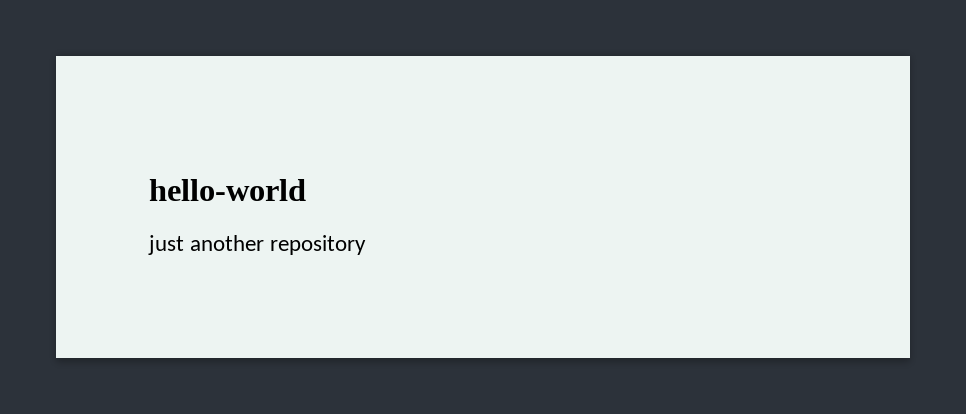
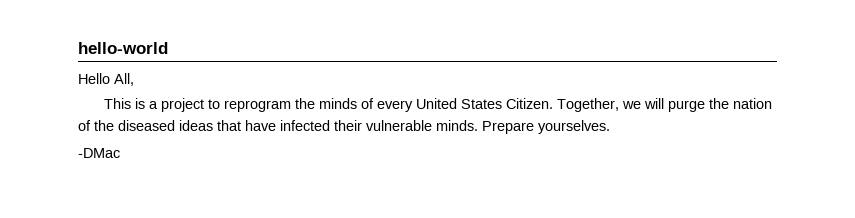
- just another repository
+ Hello All,
+ This is a project to reprogram the minds of every United States Citizen. Together, we will purge the nation of the diseased ideas that have infected their vulnerable minds. Prepare yourselves.
+ -DMac

